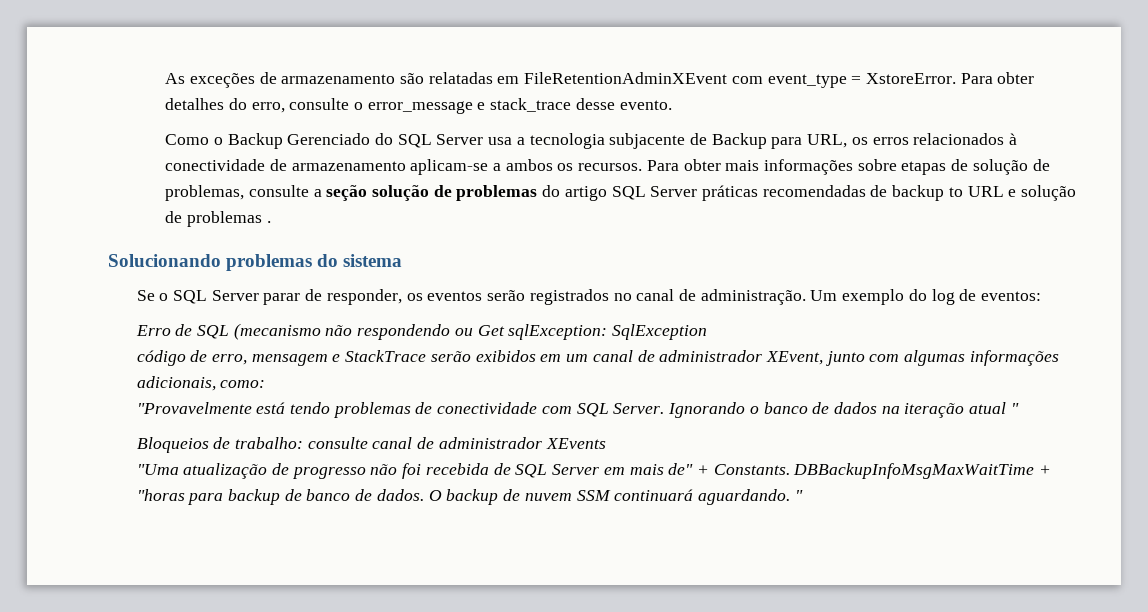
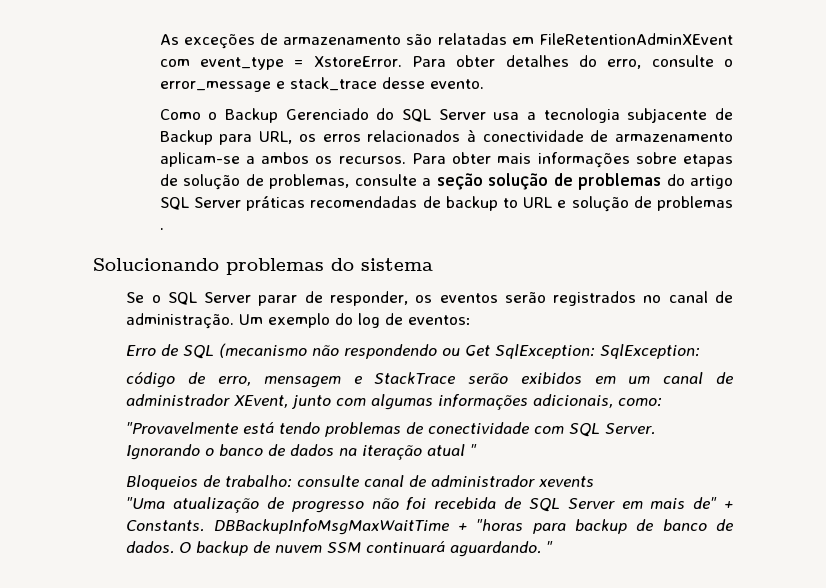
- Erro de SQL (mecanismo não respondendo ou Get sqlException: SqlException
+ Erro de SQL (mecanismo não respondendo ou Get SqlException: SqlException:
- Bloqueios de trabalho: consulte canal de administrador XEvents
+ Bloqueios de trabalho: consulte canal de administrador xevents

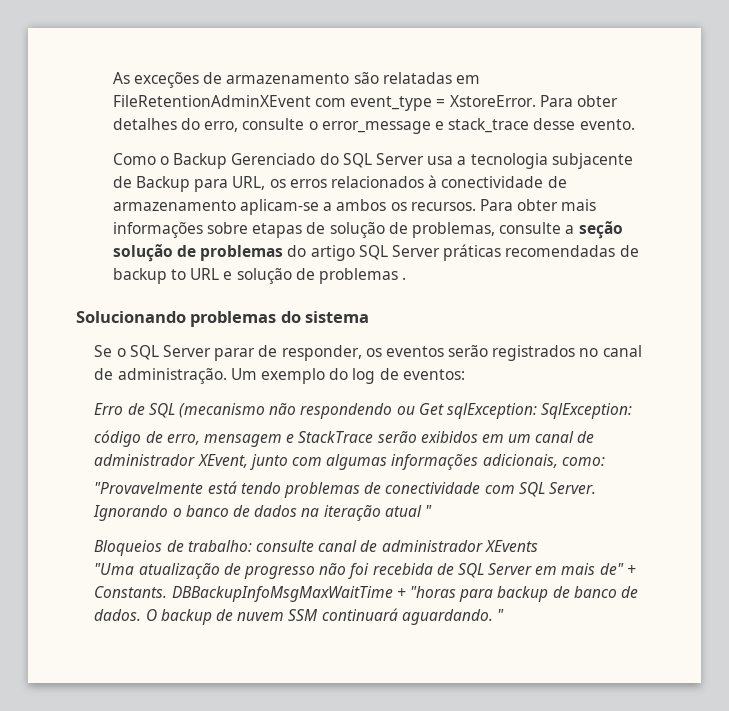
- Erro de SQL (mecanismo não respondendo ou Get SqlException: SqlException:
+ Erro de SQL (mecanismo não respondendo ou Get sqlException: SqlException:
- Bloqueios de trabalho: consulte canal de administrador xevents
+ Bloqueios de trabalho: consulte canal de administrador XEvents

